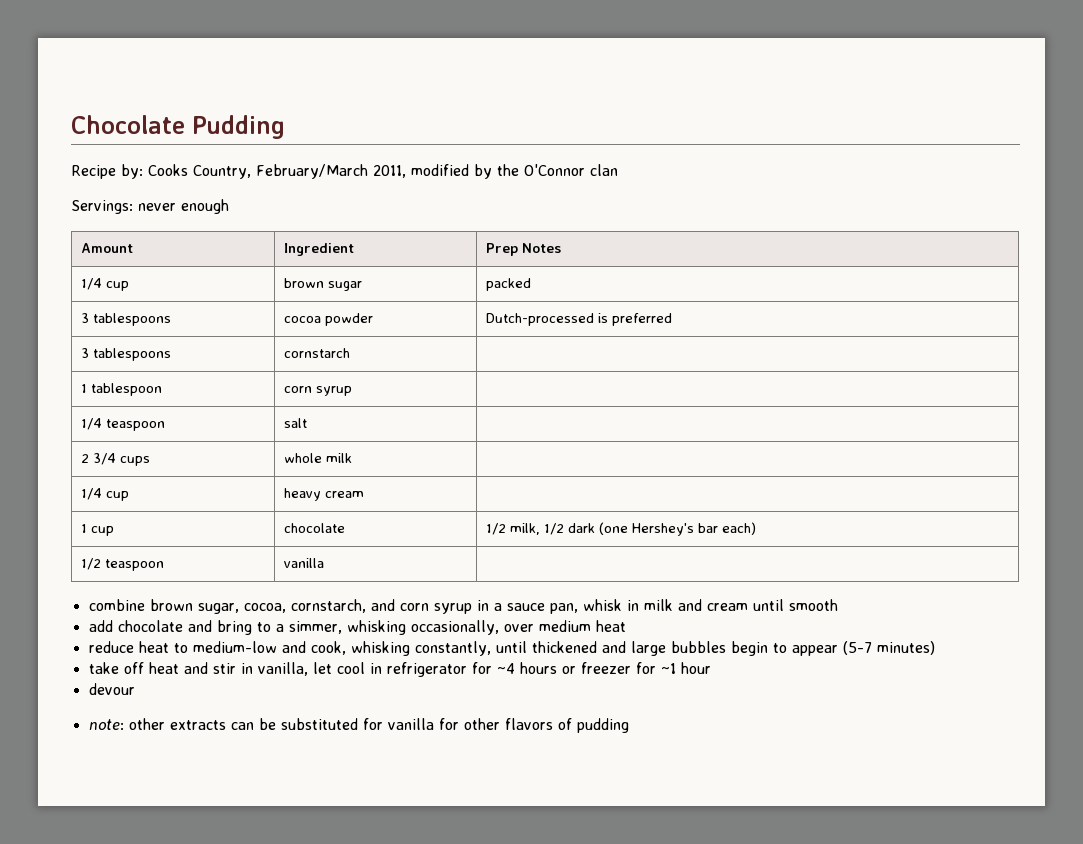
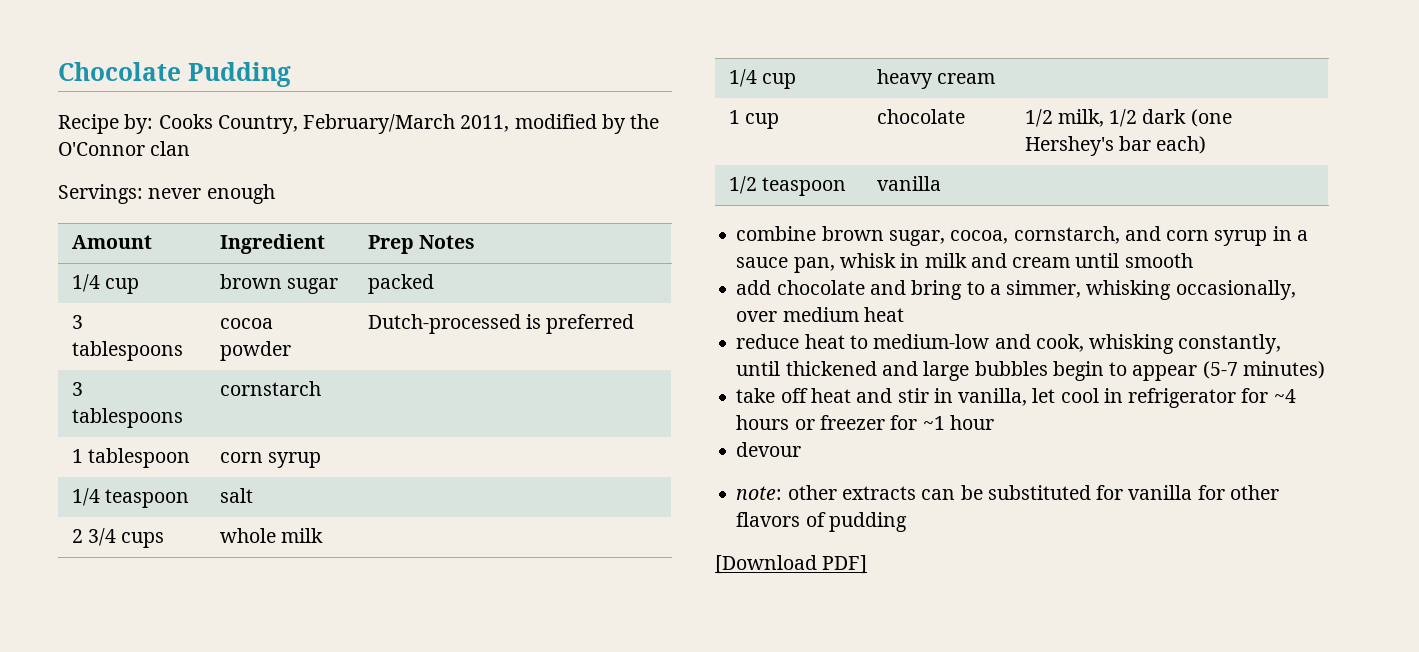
+ [Download PDF]

